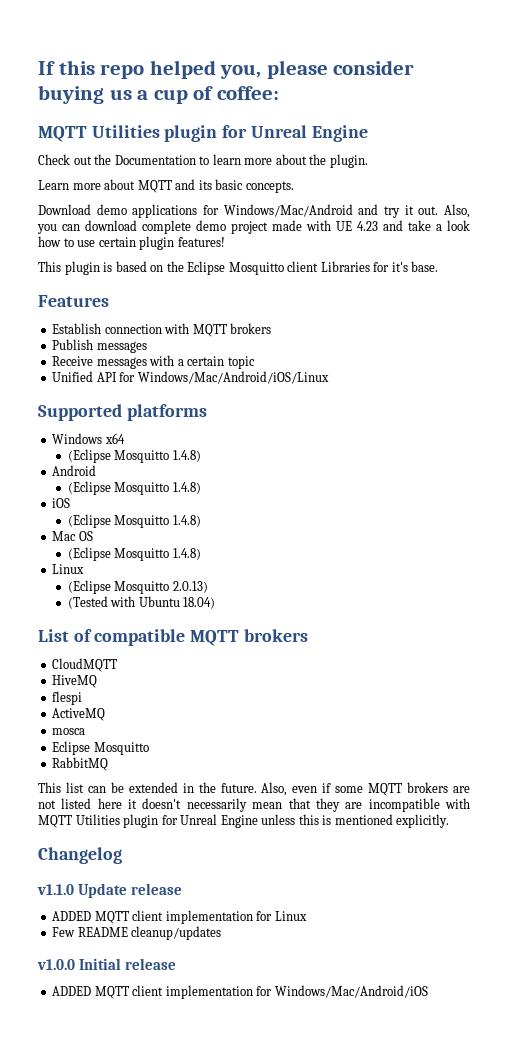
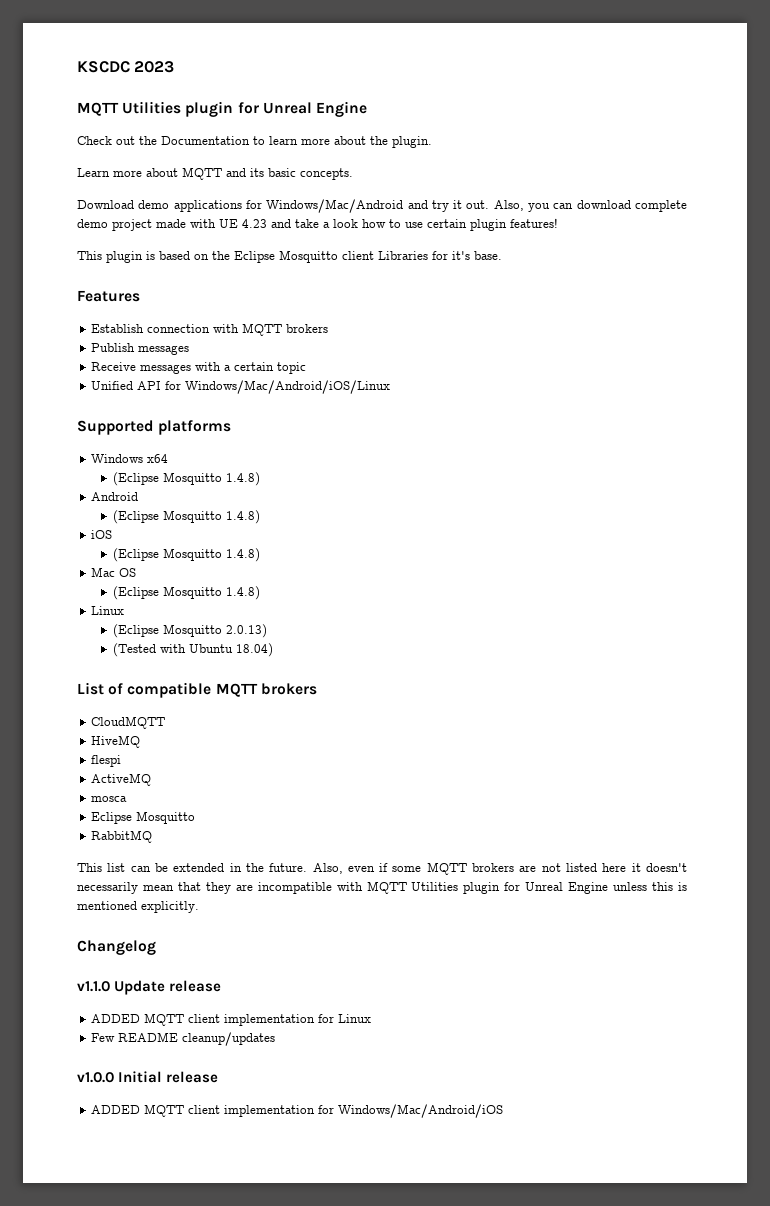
- If this repo helped you, please consider buying us a cup of coffee:
+ KSCDC 2023

